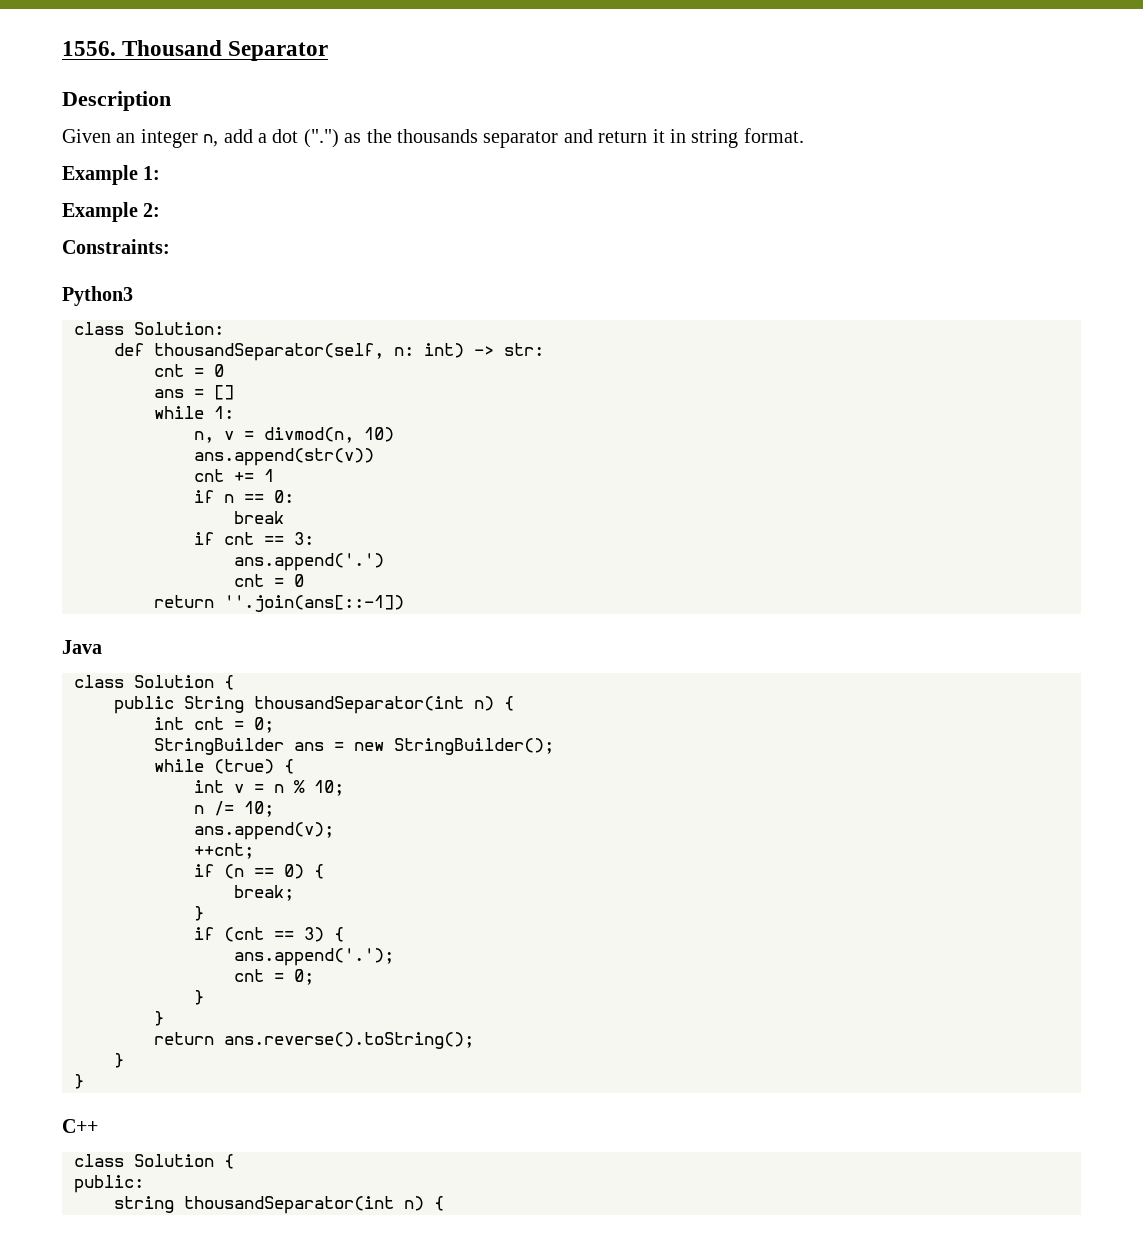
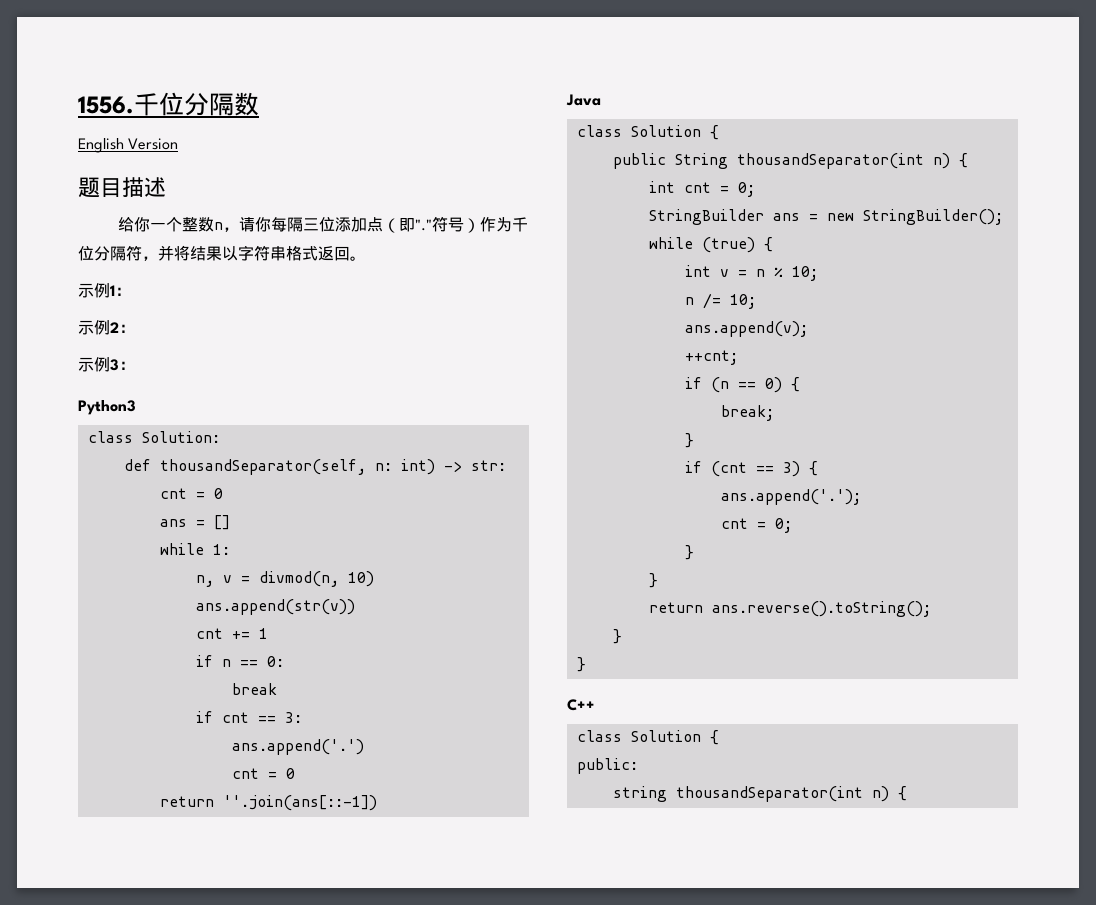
- Thousand Separator
- Description
- Given an integer n, add a dot (".") as the thousands separator and return it in string format.
- Example 1:
- Example 2:
- Constraints:
+ 千位分隔数
+ English Version
+ 题目描述
+ 给你一个整数n，请你每隔三位添加点（即"."符号）作为千位分隔符，并将结果以字符串格式返回。
+ 示例1：
+ 示例2：
+ 示例3：

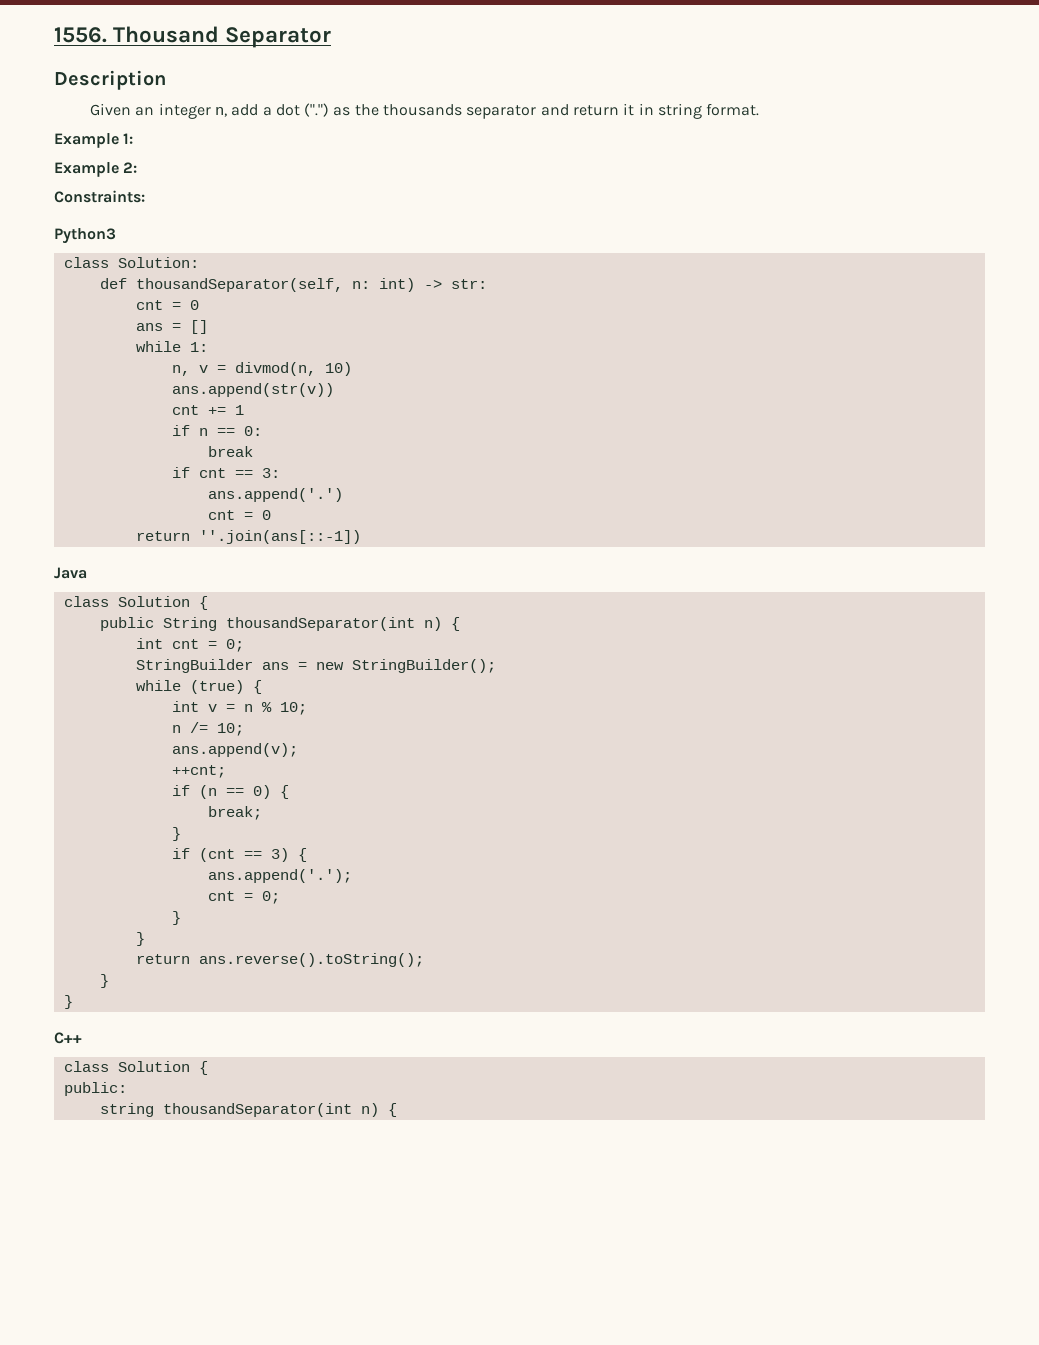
- 千位分隔数
- English Version
- 题目描述
- 给你一个整数n，请你每隔三位添加点（即"."符号）作为千位分隔符，并将结果以字符串格式返回。
- 示例1：
- 示例2：
- 示例3：
+ Thousand Separator
+ Description
+ Given an integer n, add a dot (".") as the thousands separator and return it in string format.
+ Example 1:
+ Example 2:
+ Constraints:

